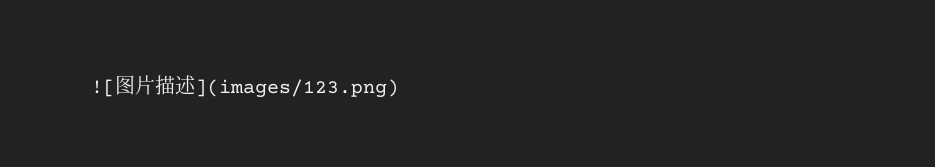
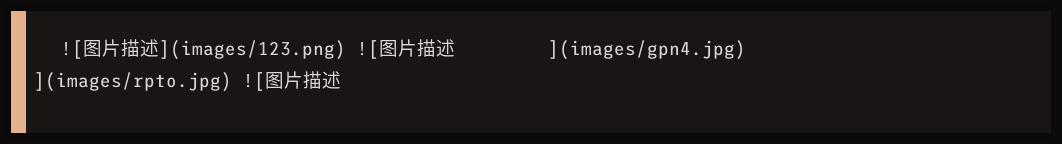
- ![图片描述](images/123.png)
+ ![图片描述](images/123.png) ![图片描述](images/rpto.jpg) ![图片描述](images/gpn4.jpg)

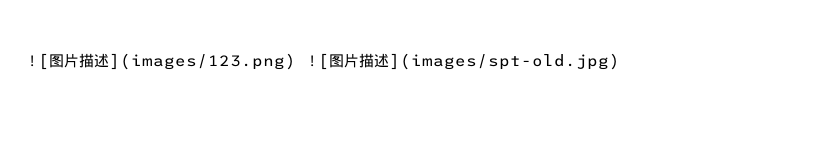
- ![图片描述](images/123.png) ![图片描述](images/rpto.jpg) ![图片描述](images/gpn4.jpg)
+ ![图片描述](images/123.png) ![图片描述](images/spt-old.jpg)

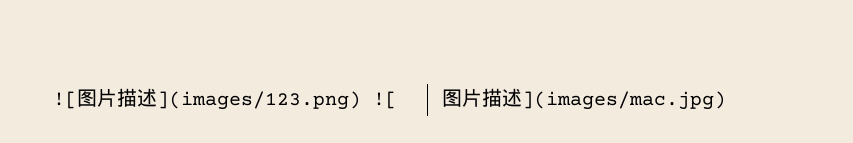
- ![图片描述](images/123.png) ![图片描述](images/spt-old.jpg)
+ ![图片描述](images/123.png) ![图片描述](images/mac.jpg)

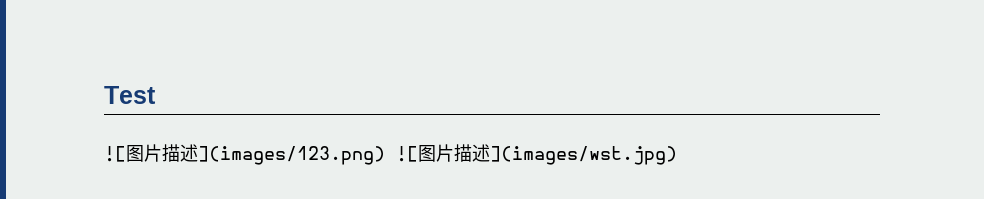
+ Test
- ![图片描述](images/123.png) ![图片描述](images/mac.jpg)
+ ![图片描述](images/123.png) ![图片描述](images/wst.jpg)

